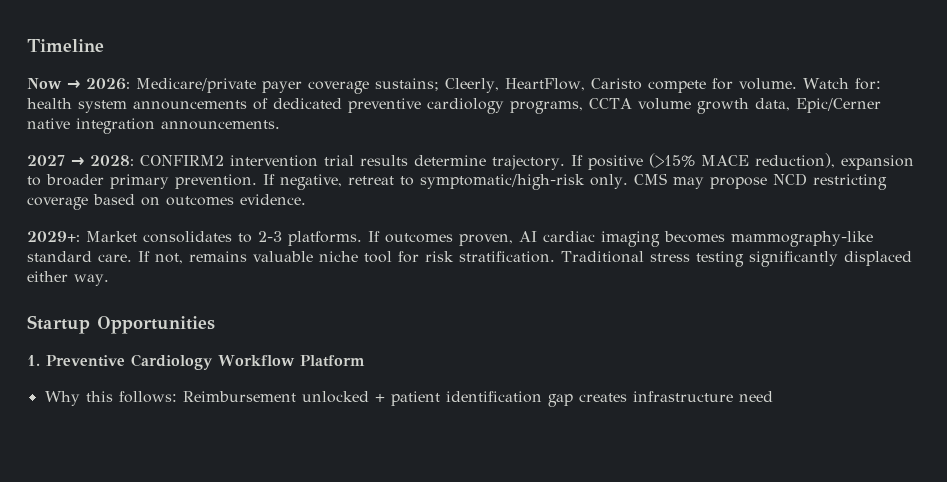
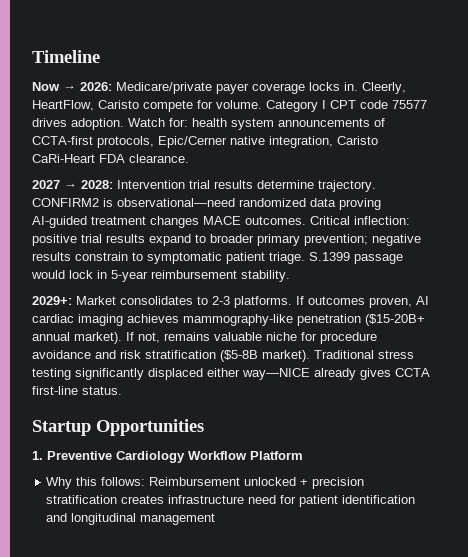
- Now → 2026: Medicare/private payer coverage sustains; Cleerly, HeartFlow, Caristo compete for volume.
+ Now → 2026: Medicare/private payer coverage locks in. Cleerly, HeartFlow, Caristo compete for volume.
+ Category I CPT code 75577 drives adoption.
- Watch for: health system announcements of dedicated preventive cardiology programs, CCTA volume growth data, Epic/Cerner native integration announcements.
+ Watch for: health system announcements of CCTA-first protocols, Epic/Cerner native integration, Caristo CaRi-Heart FDA clearance.
- 2027 → 2028: CONFIRM2 intervention trial results determine trajectory.
+ 2027 → 2028: Intervention trial results determine trajectory.
- If positive (>15% MACE reduction), expansion to broader primary prevention. If negative, retreat to symptomatic/high-risk only. CMS may propose NCD restricting coverage based on outcomes evidence.
+ CONFIRM2 is observational—need randomized data proving AI-guided treatment changes MACE outcomes. Critical inflection: positive trial results expand to broader primary prevention; negative results constrain to symptomatic patient triage. S.1399 passage would lock in 5-year reimbursement stability.
- If outcomes proven, AI cardiac imaging becomes mammography-like standard care.
+ If outcomes proven, AI cardiac imaging achieves mammography-like penetration ($15-20B+ annual market).
- If not, remains valuable niche tool for risk stratification.
+ If not, remains valuable niche for procedure avoidance and risk stratification ($5-8B market).
- Traditional stress testing significantly displaced either way.
+ Traditional stress testing significantly displaced either way—NICE already gives CCTA first-line status.
- Why this follows: Reimbursement unlocked + patient identification gap creates infrastructure need
+ Why this follows: Reimbursement unlocked + precision stratification creates infrastructure need for patient identification and longitudinal management

